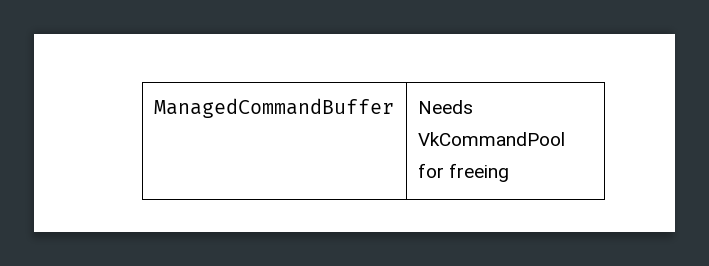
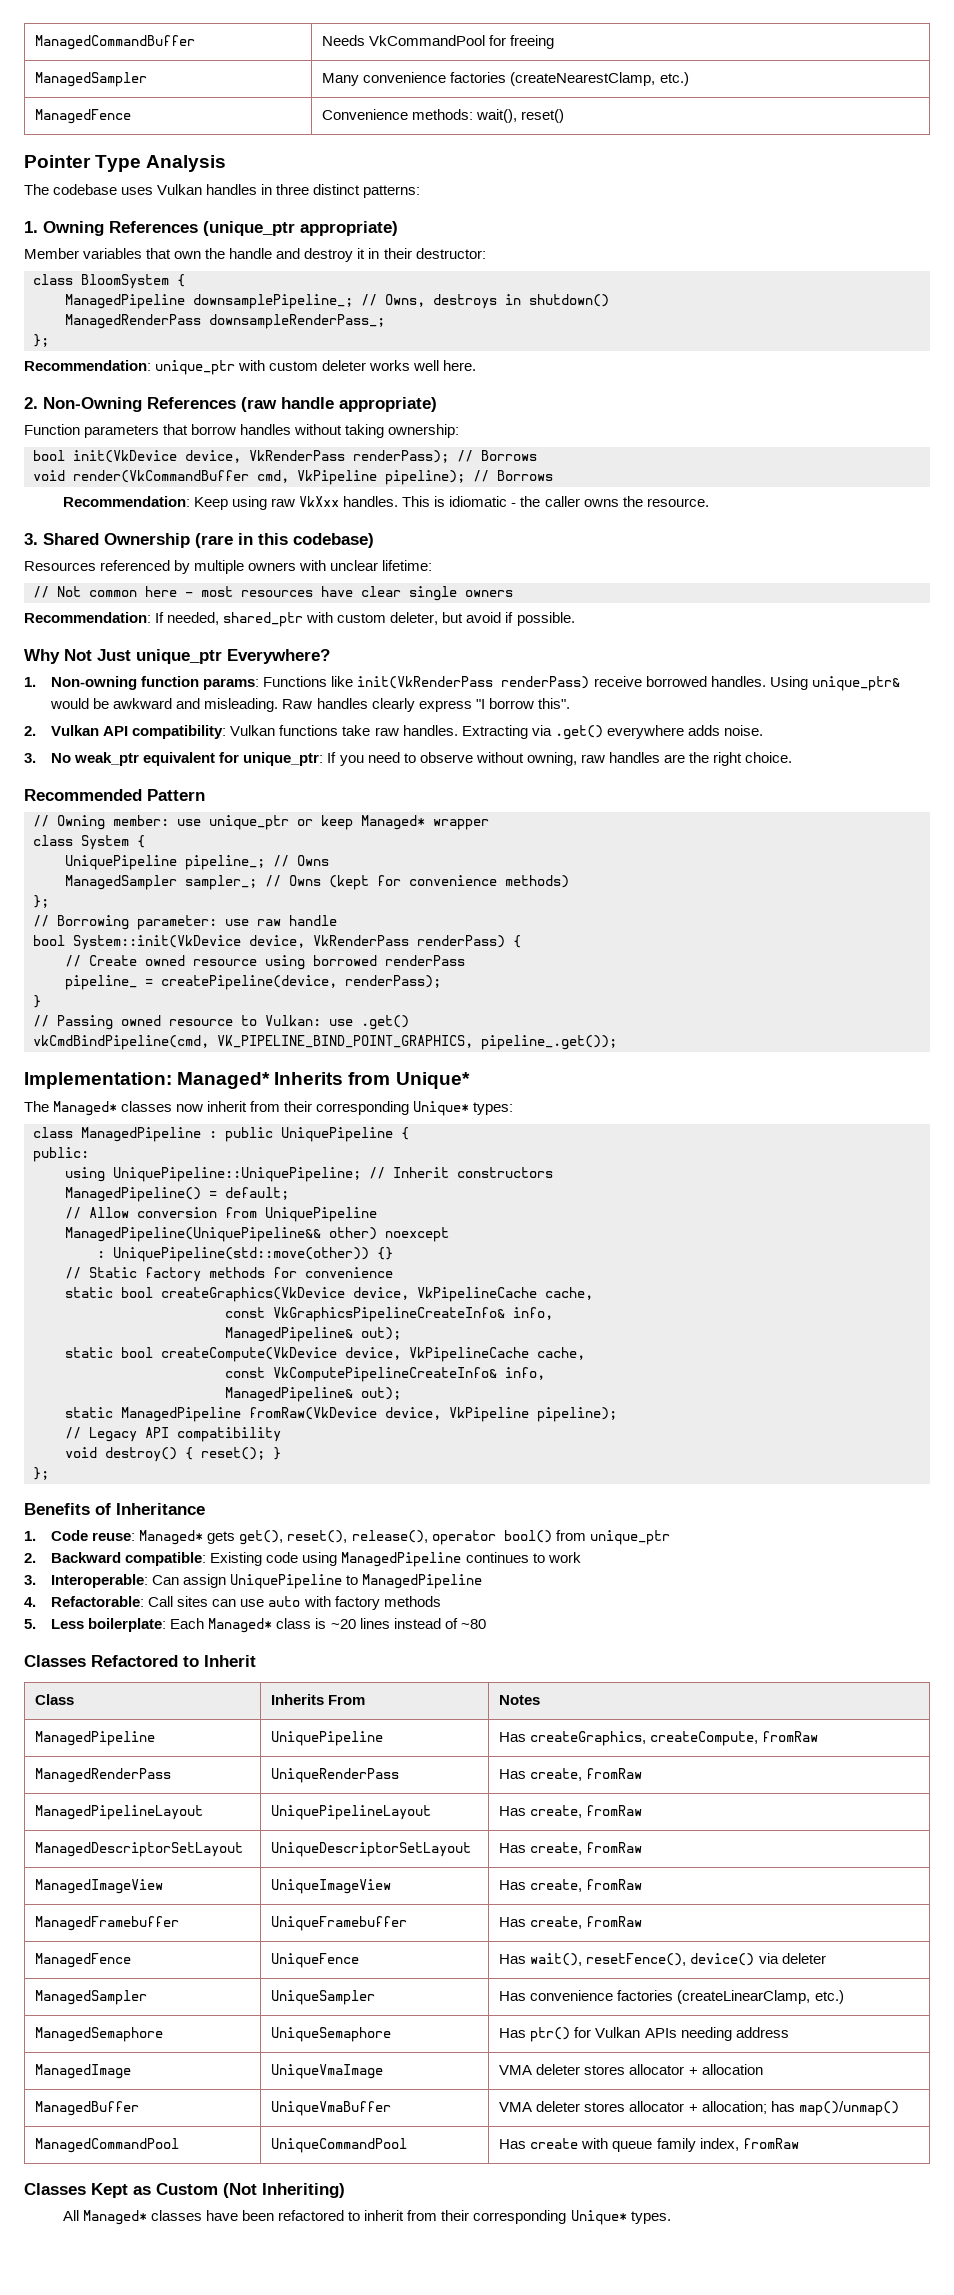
+ ManagedSampler | Many convenience factories (createNearestClamp, etc.)
+ ManagedFence | Convenience methods: wait(), reset()
+ Pointer Type Analysis
+ The codebase uses Vulkan handles in three distinct patterns:
+ 1. Owning References (unique_ptr appropriate)
+ Member variables that own the handle and destroy it in their destructor:
+ class BloomSystem {
+ ManagedPipeline downsamplePipeline_; // Owns, destroys in shutdown()
+ ManagedRenderPass downsampleRenderPass_;
+ };
+ Recommendation: unique_ptr with custom deleter works well here.
+ 2. Non-Owning References (raw handle appropriate)
+ Function parameters that borrow handles without taking ownership:
+ bool init(VkDevice device, VkRenderPass renderPass); // Borrows
+ void render(VkCommandBuffer cmd, VkPipeline pipeline); // Borrows
+ Recommendation: Keep using raw VkXxx handles. This is idiomatic - the caller owns the resource.
+ 3. Shared Ownership (rare in this codebase)
+ Resources referenced by multiple owners with unclear lifetime:
+ // Not common here - most resources have clear single owners
+ Recommendation: If needed, shared_ptr with custom deleter, but avoid if possible.
+ Why Not Just unique_ptr Everywhere?
+ 1. Non-owning function params: Functions like init(VkRenderPass renderPass) receive borrowed handles. Using unique_ptr& would be awkward and misleading. Raw handles clearly express "I borrow this".
+ 2. Vulkan API compatibility: Vulkan functions take raw handles. Extracting via .get() everywhere adds noise.
+ 3. No weak_ptr equivalent for unique_ptr: If you need to observe without owning, raw handles are the right choice.
+ Recommended Pattern
+ // Owning member: use unique_ptr or keep Managed* wrapper
+ class System {
+ UniquePipeline pipeline_; // Owns
+ ManagedSampler sampler_; // Owns (kept for convenience methods)
+ };
+ // Borrowing parameter: use raw handle
+ bool System::init(VkDevice device, VkRenderPass renderPass) {
+ // Create owned resource using borrowed renderPass
+ pipeline_ = createPipeline(device, renderPass);
+ }
+ // Passing owned resource to Vulkan: use .get()
+ vkCmdBindPipeline(cmd, VK_PIPELINE_BIND_POINT_GRAPHICS, pipeline_.get());
+ Implementation: Managed* Inherits from Unique*
+ The Managed* classes now inherit from their corresponding Unique* types:
+ class ManagedPipeline : public UniquePipeline {
+ public:
+ using UniquePipeline::UniquePipeline; // Inherit constructors
+ ManagedPipeline() = default;
+ // Allow conversion from UniquePipeline
+ ManagedPipeline(UniquePipeline&& other) noexcept
+ : UniquePipeline(std::move(other)) {}
+ // Static factory methods for convenience
+ static bool createGraphics(VkDevice device, VkPipelineCache cache,
+ const VkGraphicsPipelineCreateInfo& info,
+ ManagedPipeline& out);
+ static bool createCompute(VkDevice device, VkPipelineCache cache,
+ const VkComputePipelineCreateInfo& info,
+ ManagedPipeline& out);
+ static ManagedPipeline fromRaw(VkDevice device, VkPipeline pipeline);
+ // Legacy API compatibility
+ void destroy() { reset(); }
+ };
+ Benefits of Inheritance
+ 1. Code reuse: Managed* gets get(), reset(), release(), operator bool() from unique_ptr
+ 2. Backward compatible: Existing code using ManagedPipeline continues to work
+ 3. Interoperable: Can assign UniquePipeline to ManagedPipeline
+ 4. Refactorable: Call sites can use auto with factory methods
+ 5. Less boilerplate: Each Managed* class is ~20 lines instead of ~80
+ Classes Refactored to Inherit
+ Class | Inherits From | Notes
+ ManagedPipeline | UniquePipeline | Has createGraphics, createCompute, fromRaw
+ ManagedRenderPass | UniqueRenderPass | Has create, fromRaw
+ ManagedPipelineLayout | UniquePipelineLayout | Has create, fromRaw
+ ManagedDescriptorSetLayout | UniqueDescriptorSetLayout | Has create, fromRaw
+ ManagedImageView | UniqueImageView | Has create, fromRaw
+ ManagedFramebuffer | UniqueFramebuffer | Has create, fromRaw
+ ManagedFence | UniqueFence | Has wait(), resetFence(), device() via deleter
+ ManagedSampler | UniqueSampler | Has convenience factories (createLinearClamp, etc.)
+ ManagedSemaphore | UniqueSemaphore | Has ptr() for Vulkan APIs needing address
+ ManagedImage | UniqueVmaImage | VMA deleter stores allocator + allocation
+ ManagedBuffer | UniqueVmaBuffer | VMA deleter stores allocator + allocation; has map()/unmap()
+ ManagedCommandPool | UniqueCommandPool | Has create with queue family index, fromRaw
+ Classes Kept as Custom (Not Inheriting)
+ All Managed* classes have been refactored to inherit from their corresponding Unique* types.

